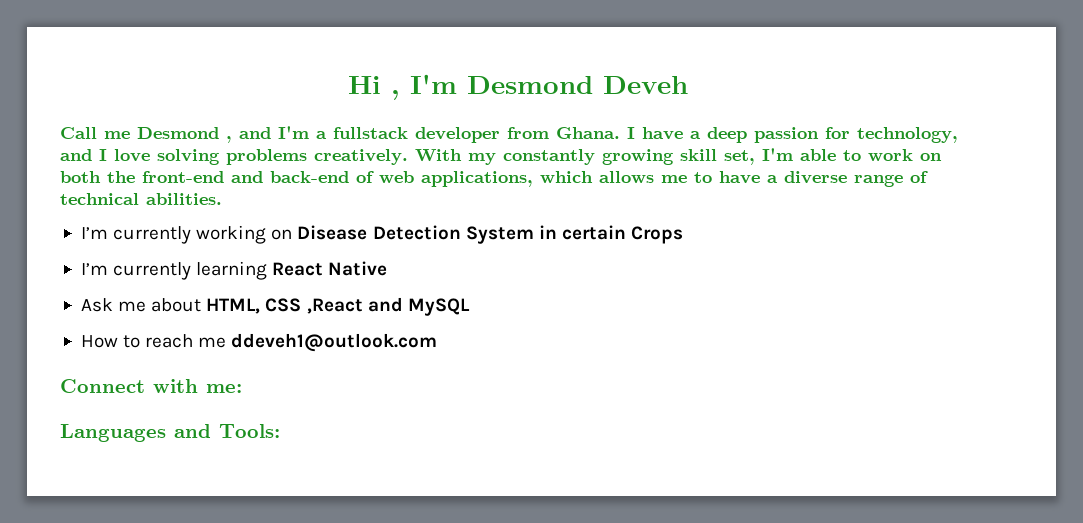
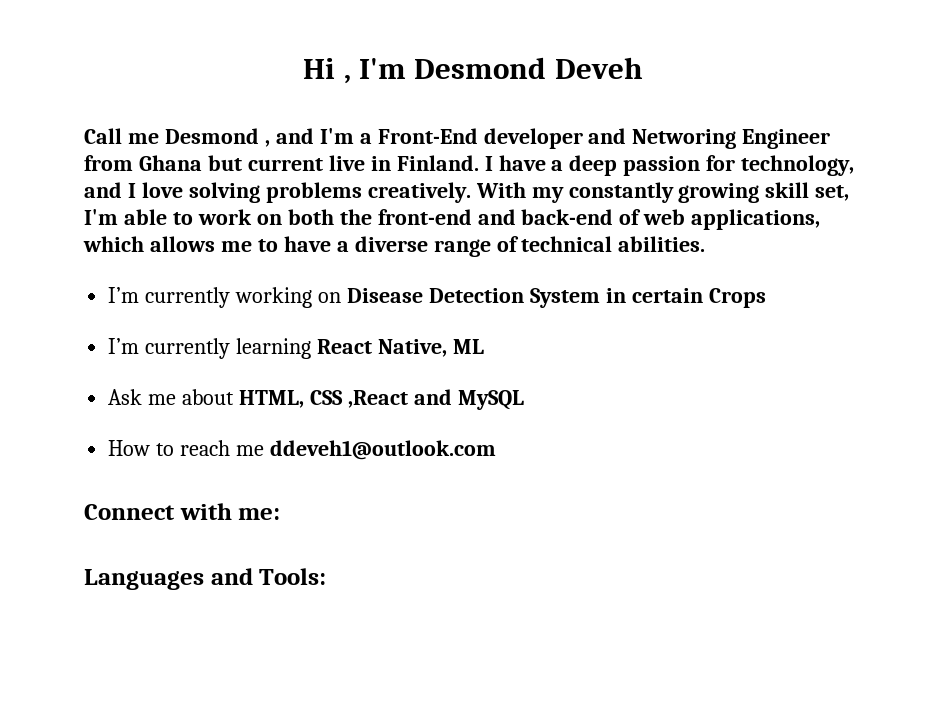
- Call me Desmond , and I'm a fullstack developer from Ghana.
+ Call me Desmond , and I'm a Front-End developer and Networing Engineer from Ghana but current live in Finland.
- I’m currently learning React Native
+ I’m currently learning React Native, ML

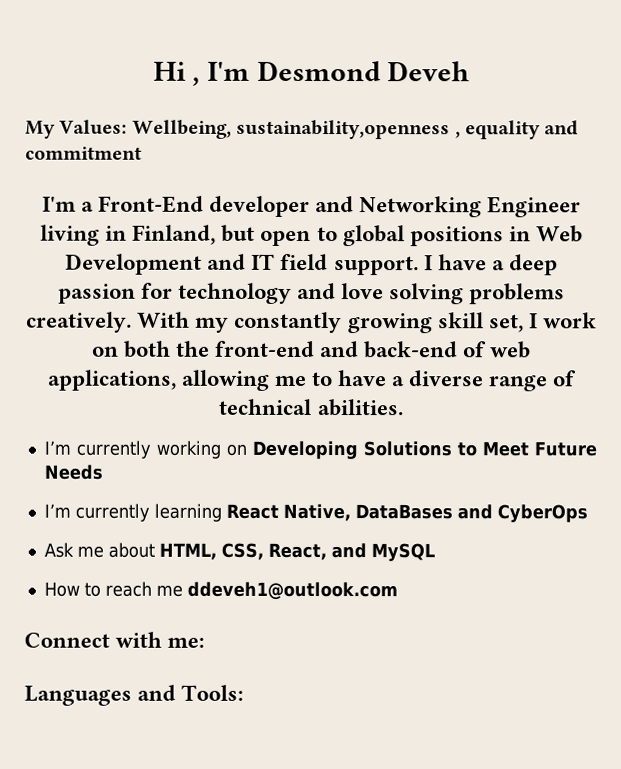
- Call me Desmond , and I'm a Front-End developer and Networing Engineer from Ghana but current live in Finland.
+ My Values: Wellbeing, sustainability,openness , equality and commitment
+ I'm a Front-End developer and Networking Engineer living in Finland, but open to global positions in Web Development and IT field support.
- I have a deep passion for technology, and I love solving problems creatively.
+ I have a deep passion for technology and love solving problems creatively.
- With my constantly growing skill set, I'm able to work on both the front-end and back-end of web applications, which allows me to have a diverse range of technical abilities.
+ With my constantly growing skill set, I work on both the front-end and back-end of web applications, allowing me to have a diverse range of technical abilities.
- I’m currently working on Disease Detection System in certain Crops
+ I’m currently working on Developing Solutions to Meet Future Needs
- I’m currently learning React Native, ML
+ I’m currently learning React Native, DataBases and CyberOps
- Ask me about HTML, CSS ,React and MySQL
+ Ask me about HTML, CSS, React, and MySQL

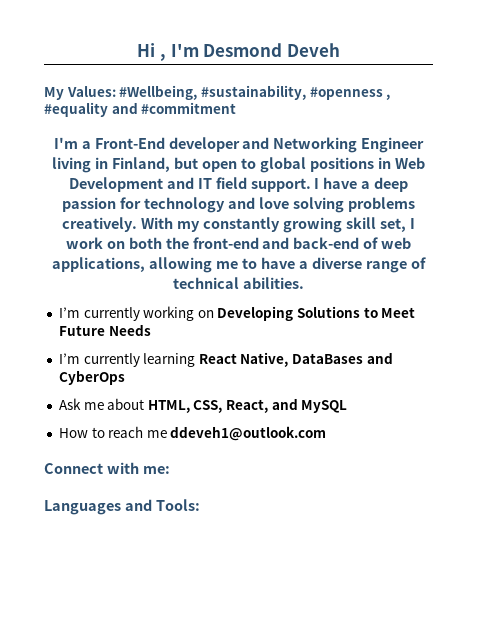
- My Values: Wellbeing, sustainability,openness , equality and commitment
+ My Values: #Wellbeing, #sustainability, #openness , #equality and #commitment

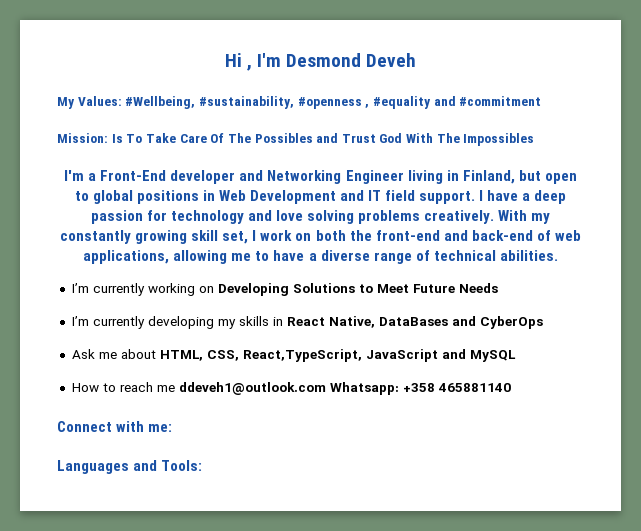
+ Mission: Is To Take Care Of The Possibles and Trust God With The Impossibles
- I’m currently learning React Native, DataBases and CyberOps
+ I’m currently developing my skills in React Native, DataBases and CyberOps
- Ask me about HTML, CSS, React, and MySQL
+ Ask me about HTML, CSS, React,TypeScript, JavaScript and MySQL
- How to reach me ddeveh1@outlook.com
+ How to reach me ddeveh1@outlook.com Whatsapp: +358 465881140

